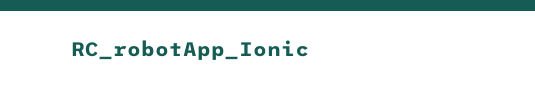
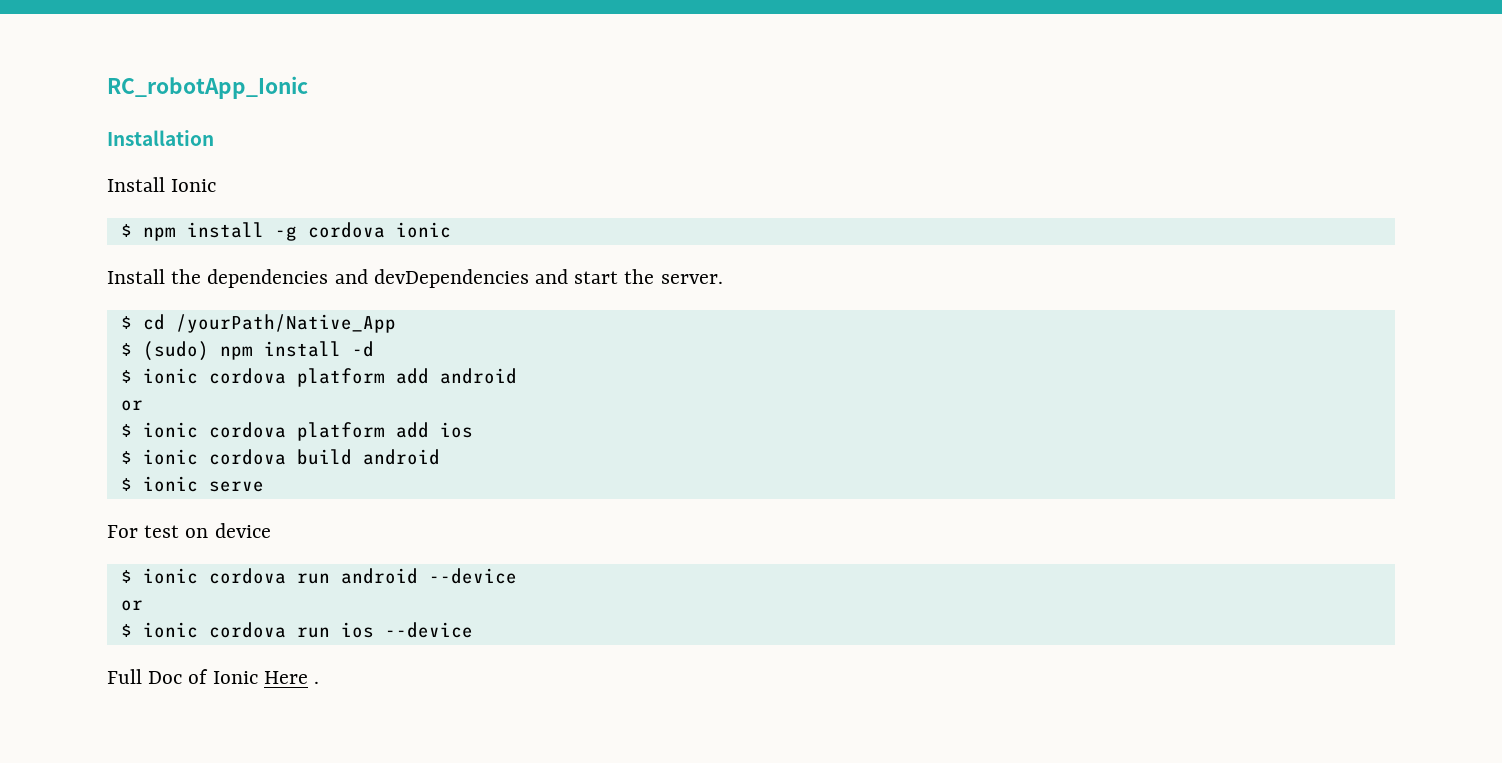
+ Installation
+ Install Ionic
+ $ npm install -g cordova ionic
+ Install the dependencies and devDependencies and start the server.
+ $ cd /yourPath/Native_App
+ $ (sudo) npm install -d
+ $ ionic cordova platform add android
+ or
+ $ ionic cordova platform add ios
+ $ ionic cordova build android
+ $ ionic serve
+ For test on device
+ $ ionic cordova run android --device
+ or
+ $ ionic cordova run ios --device
+ Full Doc of Ionic Here .

